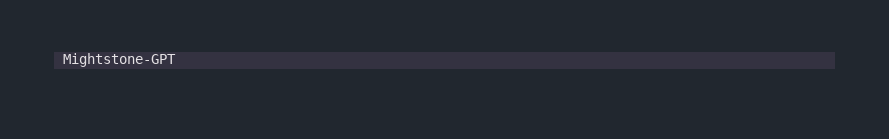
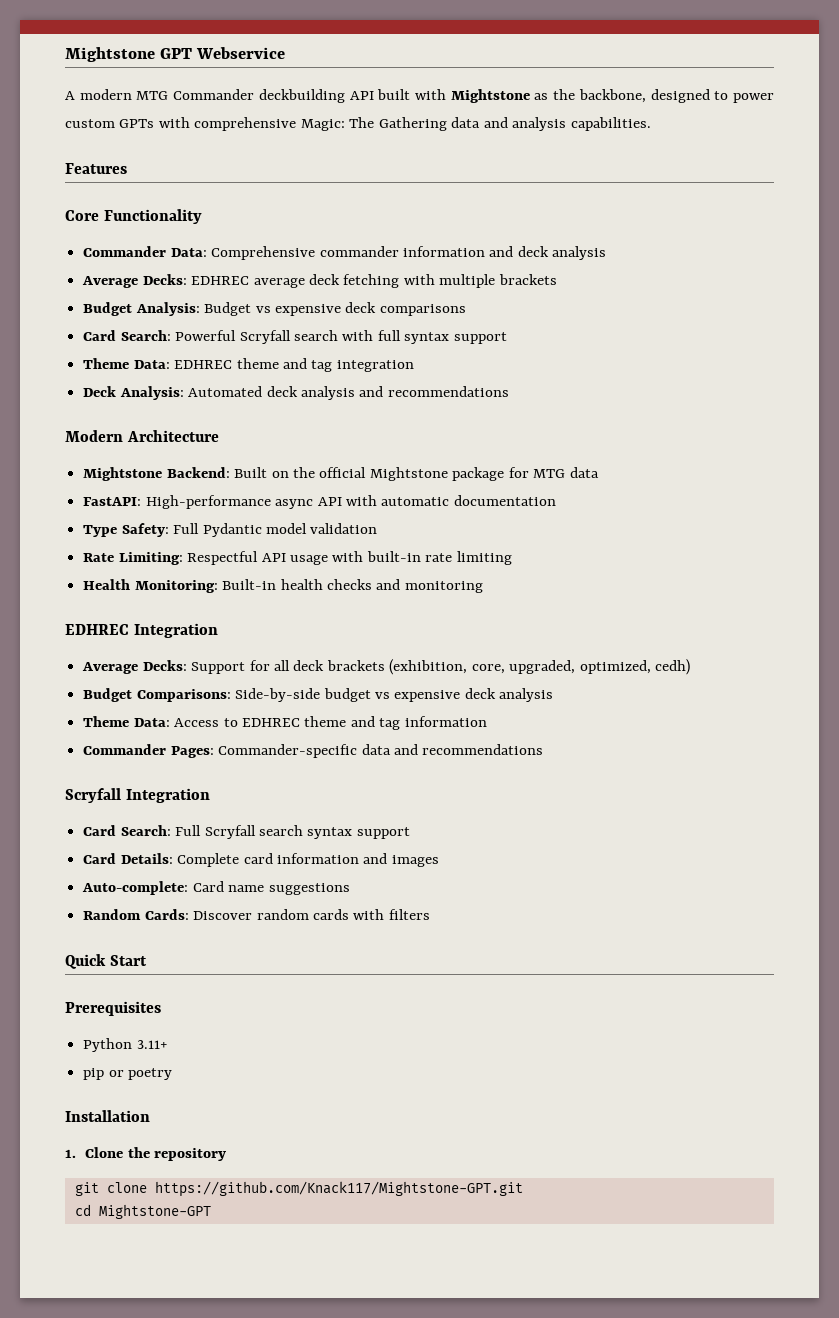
- Mightstone-GPT
+ Mightstone GPT Webservice
+ A modern MTG Commander deckbuilding API built with Mightstone as the backbone, designed to power custom GPTs with comprehensive Magic: The Gathering data and analysis capabilities.
+ Features
+ Core Functionality
+ Commander Data: Comprehensive commander information and deck analysis
+ Average Decks: EDHREC average deck fetching with multiple brackets
+ Budget Analysis: Budget vs expensive deck comparisons
+ Card Search: Powerful Scryfall search with full syntax support
+ Theme Data: EDHREC theme and tag integration
+ Deck Analysis: Automated deck analysis and recommendations
+ Modern Architecture
+ Mightstone Backend: Built on the official Mightstone package for MTG data
+ FastAPI: High-performance async API with automatic documentation
+ Type Safety: Full Pydantic model validation
+ Rate Limiting: Respectful API usage with built-in rate limiting
+ Health Monitoring: Built-in health checks and monitoring
+ EDHREC Integration
+ Average Decks: Support for all deck brackets (exhibition, core, upgraded, optimized, cedh)
+ Budget Comparisons: Side-by-side budget vs expensive deck analysis
+ Theme Data: Access to EDHREC theme and tag information
+ Commander Pages: Commander-specific data and recommendations
+ Scryfall Integration
+ Card Search: Full Scryfall search syntax support
+ Card Details: Complete card information and images
+ Auto-complete: Card name suggestions
+ Random Cards: Discover random cards with filters
+ Quick Start
+ Prerequisites
+ Python 3.11+
+ pip or poetry
+ Installation
+ 1. Clone the repository
+ git clone https://github.com/Knack117/Mightstone-GPT.git
+ cd Mightstone-GPT

